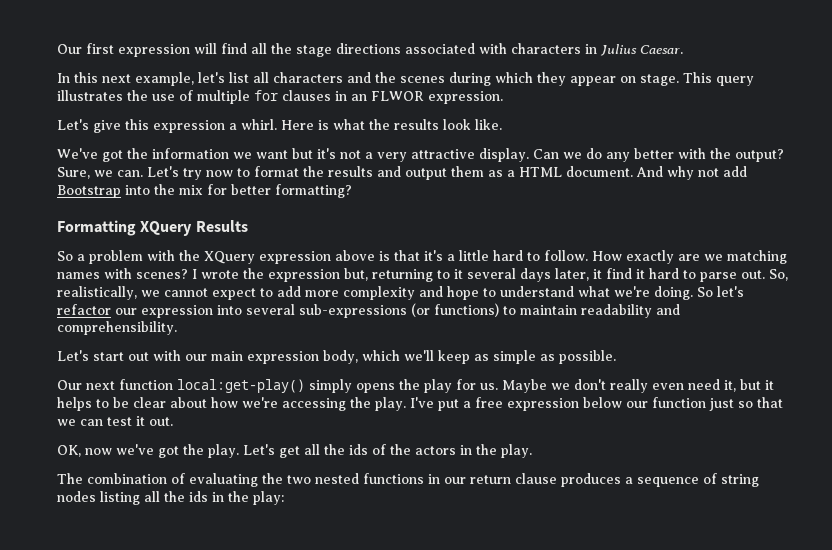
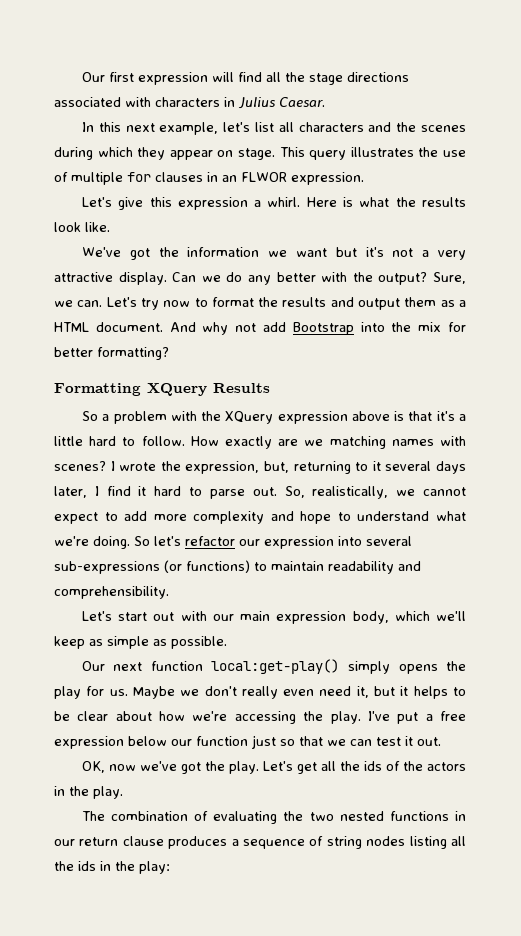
- I wrote the expression but, returning to it several days later, it find it hard to parse out.
+ I wrote the expression, but, returning to it several days later, I find it hard to parse out.

